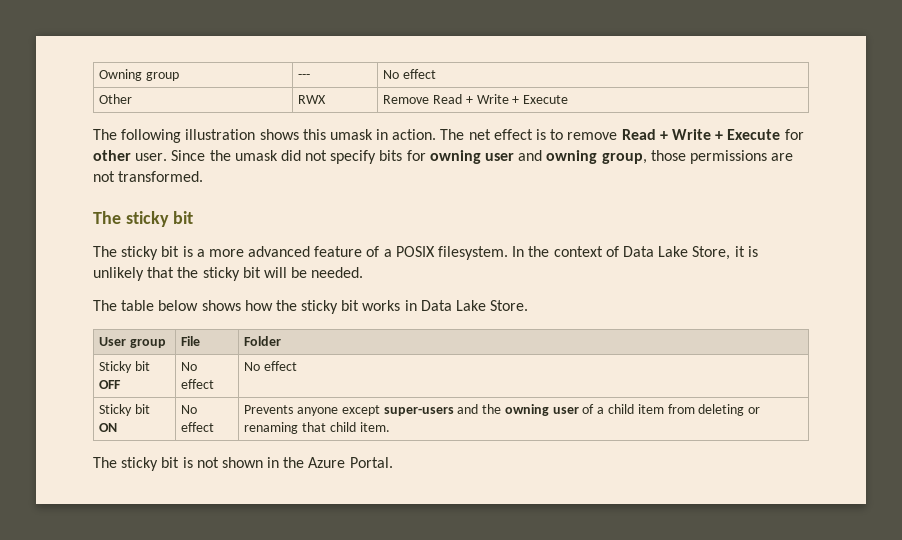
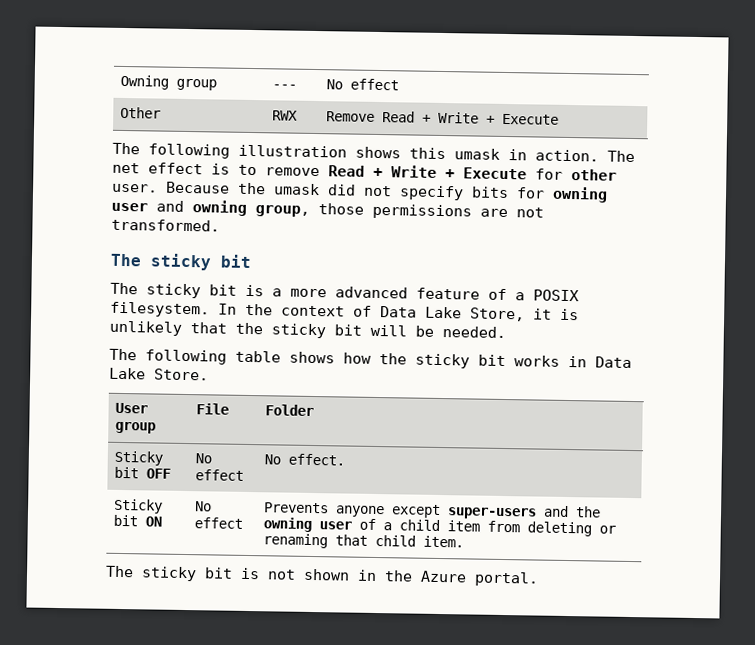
- Since the umask did not specify bits for owning user and owning group, those permissions are not transformed.
+ Because the umask did not specify bits for owning user and owning group, those permissions are not transformed.
- The table below shows how the sticky bit works in Data Lake Store.
+ The following table shows how the sticky bit works in Data Lake Store.
- Sticky bit OFF | No effect | No effect
+ Sticky bit OFF | No effect | No effect.
- The sticky bit is not shown in the Azure Portal.
+ The sticky bit is not shown in the Azure portal.

